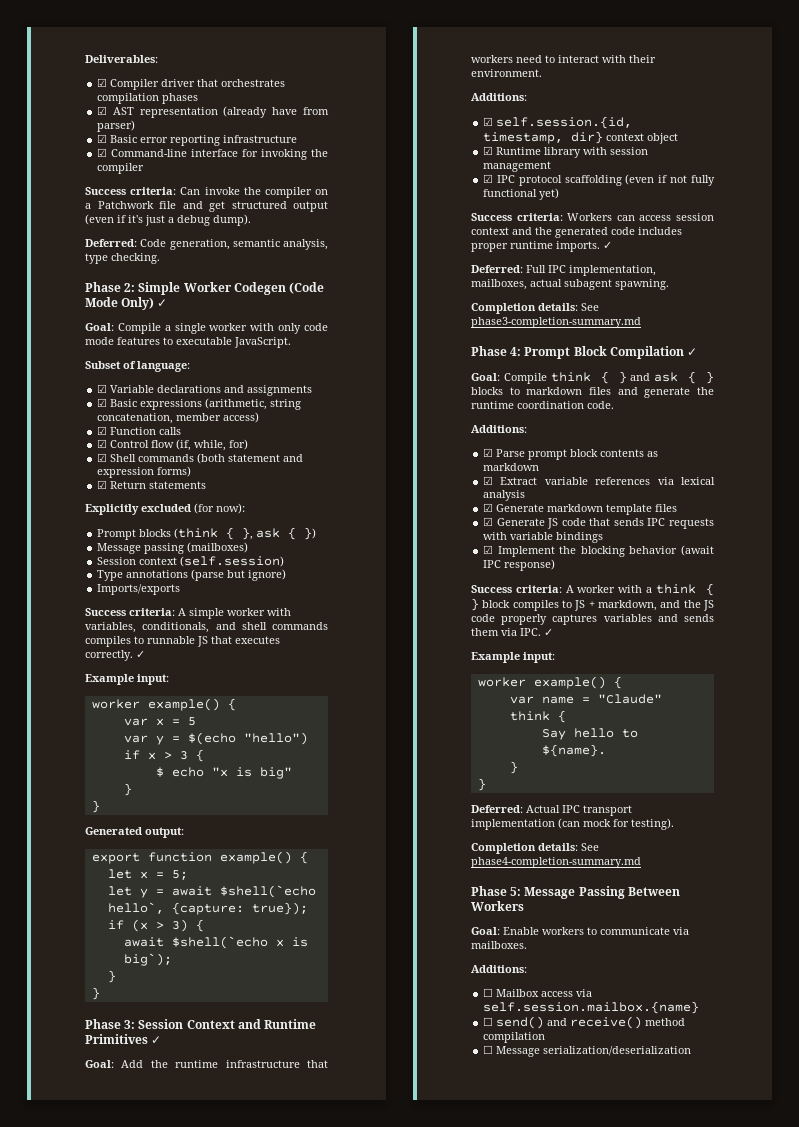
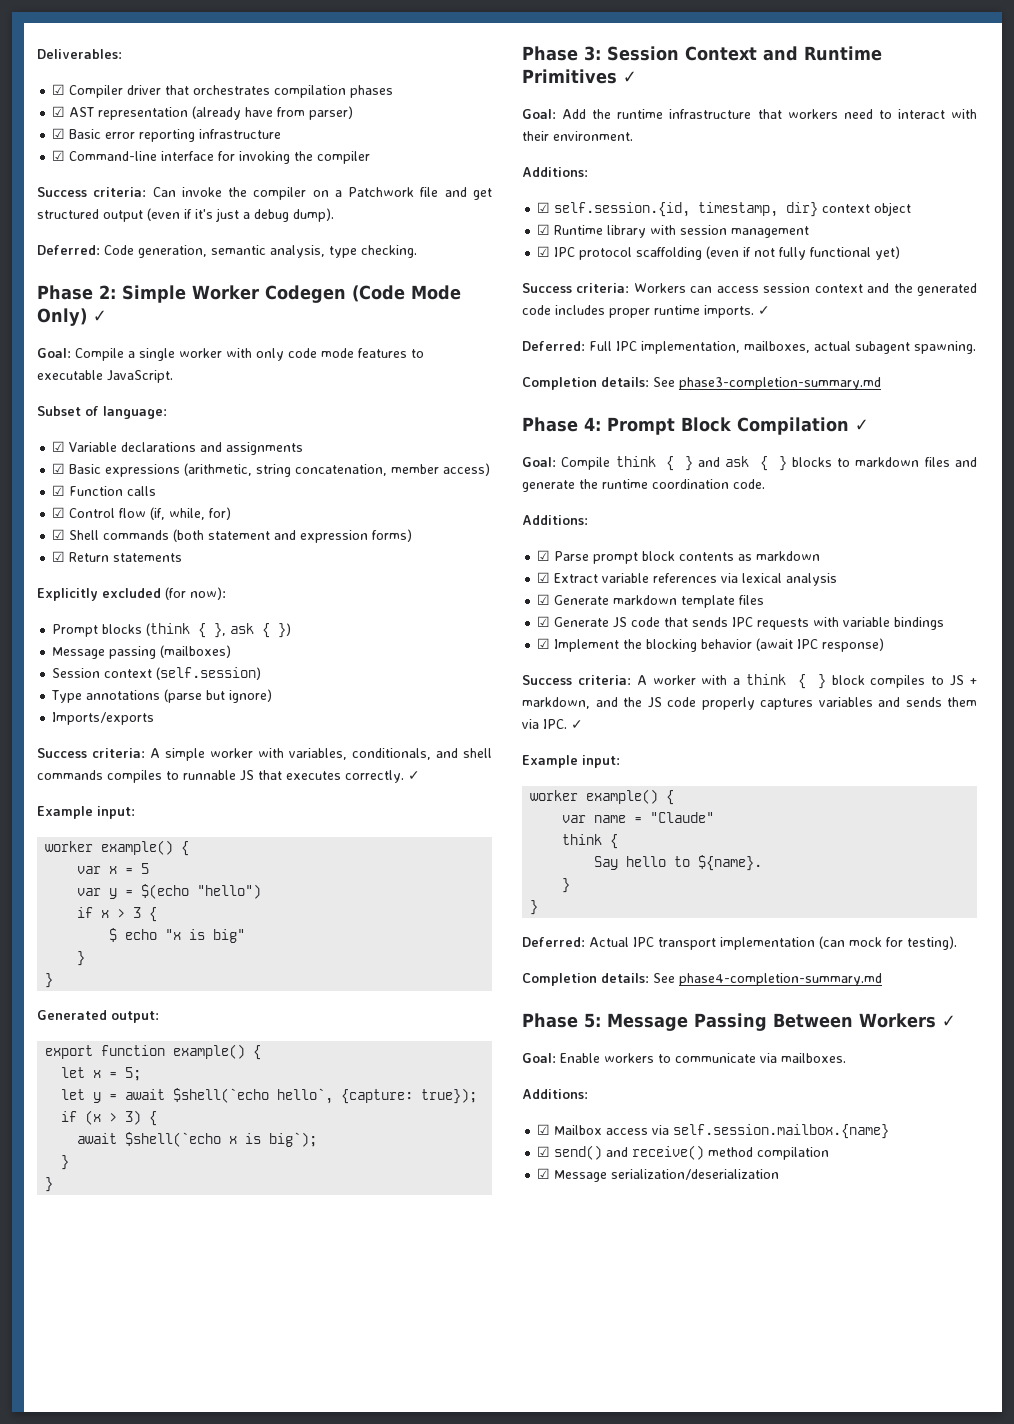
- Phase 5: Message Passing Between Workers
+ Phase 5: Message Passing Between Workers ✓
- ☐ Mailbox access via self.session.mailbox.{name}
+ ☑ Mailbox access via self.session.mailbox.{name}
- ☐ send() and receive() method compilation
+ ☑ send() and receive() method compilation
- ☐ Message serialization/deserialization
+ ☑ Message serialization/deserialization

